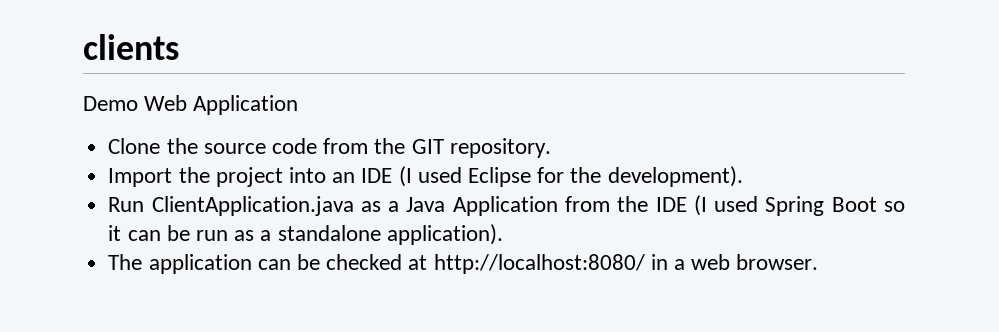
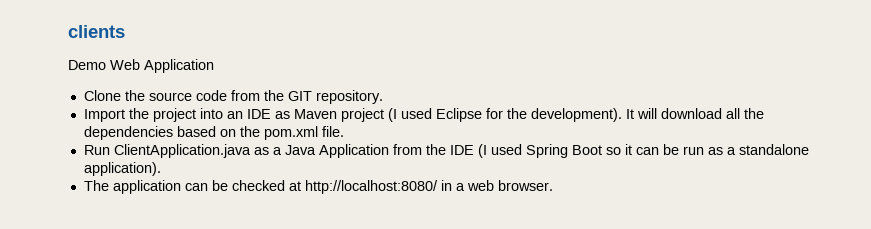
- Import the project into an IDE (I used Eclipse for the development).
+ Import the project into an IDE as Maven project (I used Eclipse for the development). It will download all the dependencies based on the pom.xml file.

